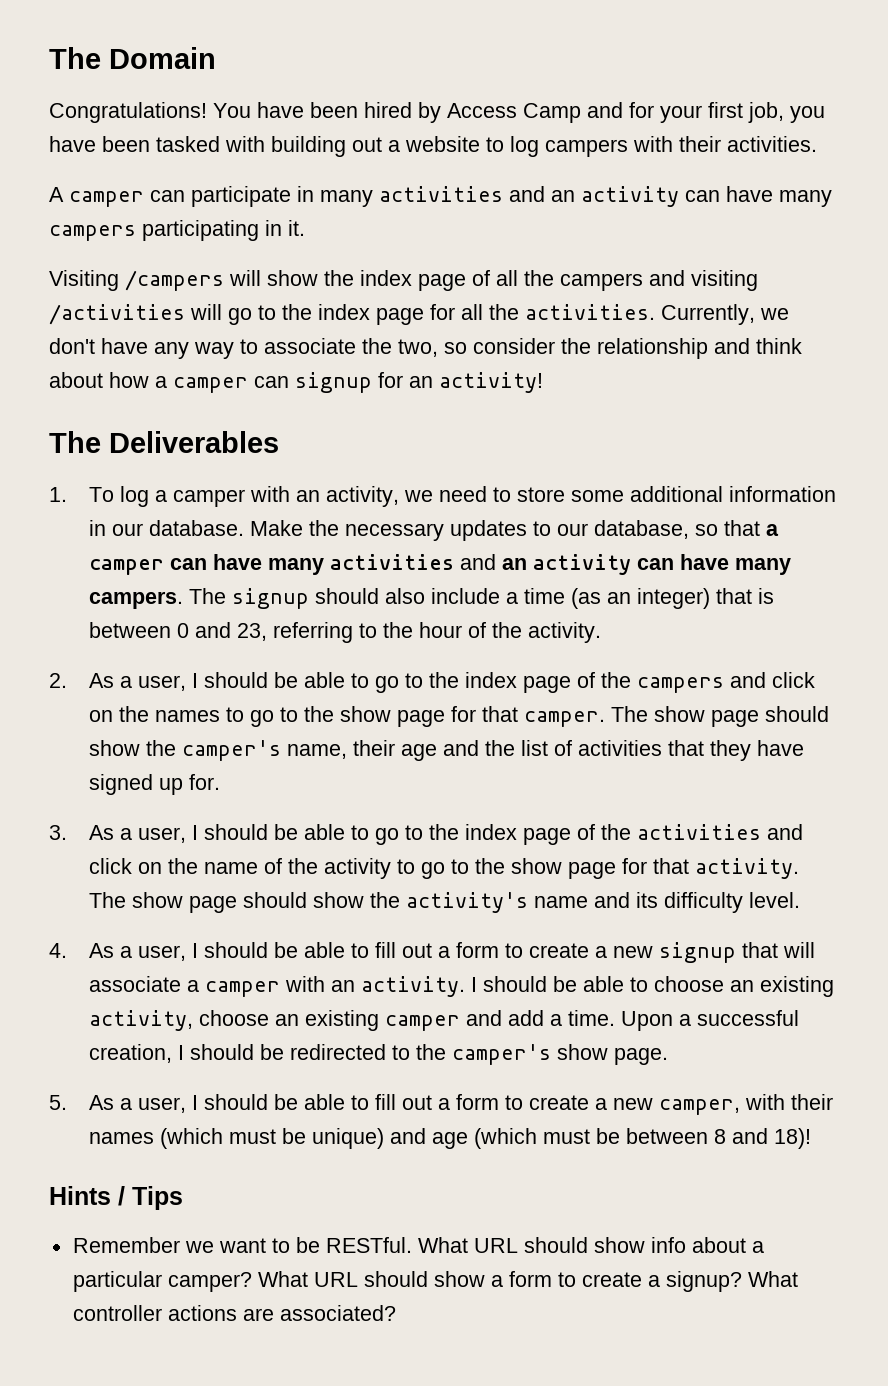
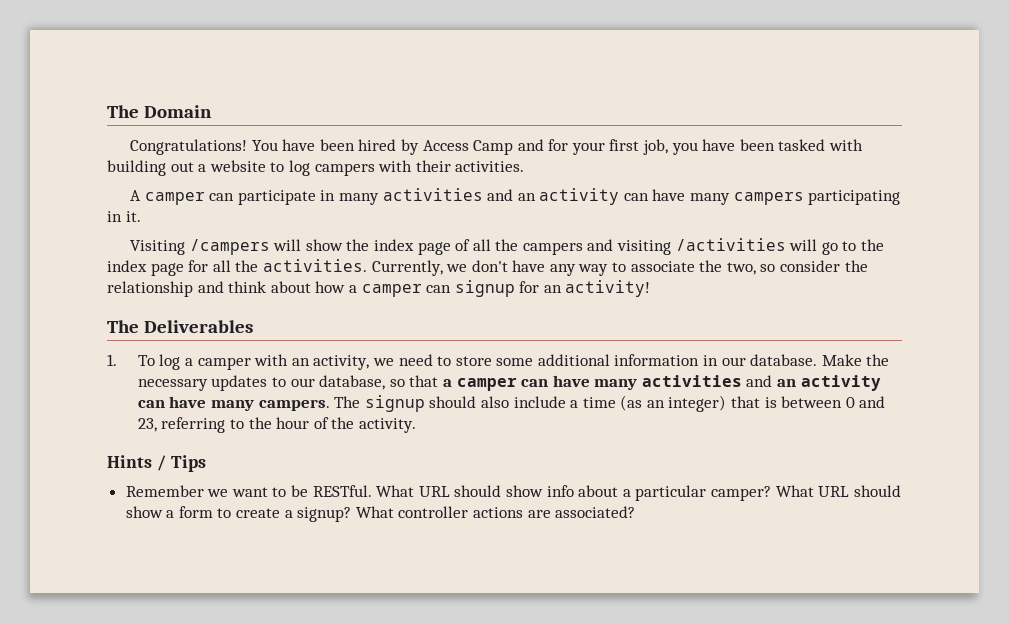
- 2. As a user, I should be able to go to the index page of the campers and click on the names to go to the show page for that camper. The show page should show the camper's name, their age and the list of activities that they have signed up for.
- 3. As a user, I should be able to go to the index page of the activities and click on the name of the activity to go to the show page for that activity. The show page should show the activity's name and its difficulty level.
- 4. As a user, I should be able to fill out a form to create a new signup that will associate a camper with an activity. I should be able to choose an existing activity, choose an existing camper and add a time. Upon a successful creation, I should be redirected to the camper's show page.
- 5. As a user, I should be able to fill out a form to create a new camper, with their names (which must be unique) and age (which must be between 8 and 18)!

